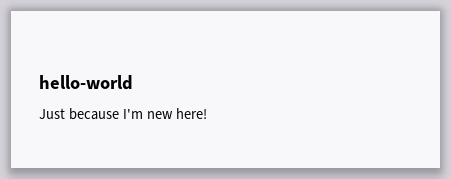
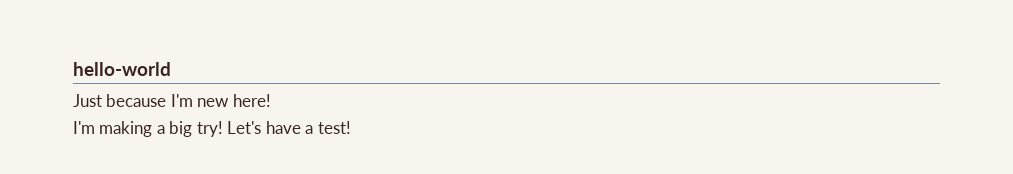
+ I'm making a big try! Let's have a test!

